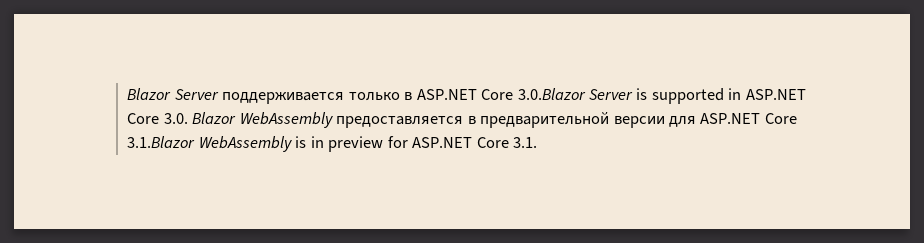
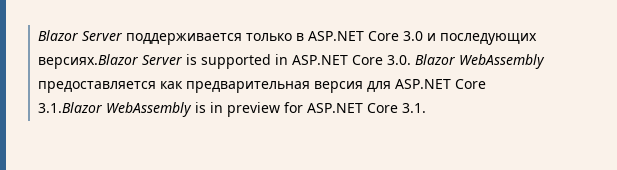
- Blazor Server поддерживается только в ASP.NET Core 3.0.Blazor Server is supported in ASP.NET Core 3.0. Blazor WebAssembly предоставляется в предварительной версии для ASP.NET Core 3.1.Blazor WebAssembly is in preview for ASP.NET Core 3.1.
+ Blazor Server поддерживается только в ASP.NET Core 3.0 и последующих версиях.Blazor Server is supported in ASP.NET Core 3.0. Blazor WebAssembly предоставляется как предварительная версия для ASP.NET Core 3.1.Blazor WebAssembly is in preview for ASP.NET Core 3.1.

